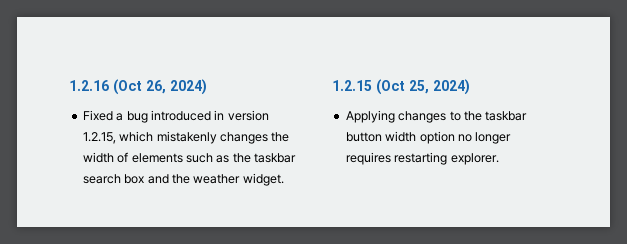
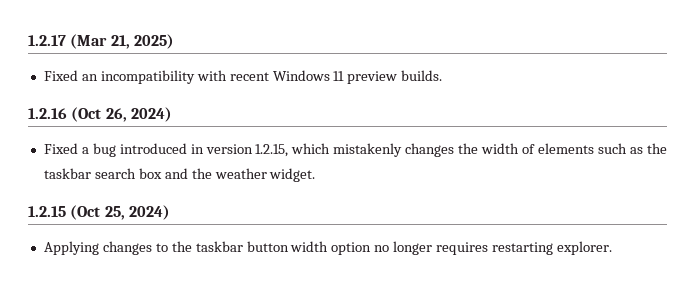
+ 1.2.17 (Mar 21, 2025)
+ Fixed an incompatibility with recent Windows 11 preview builds.

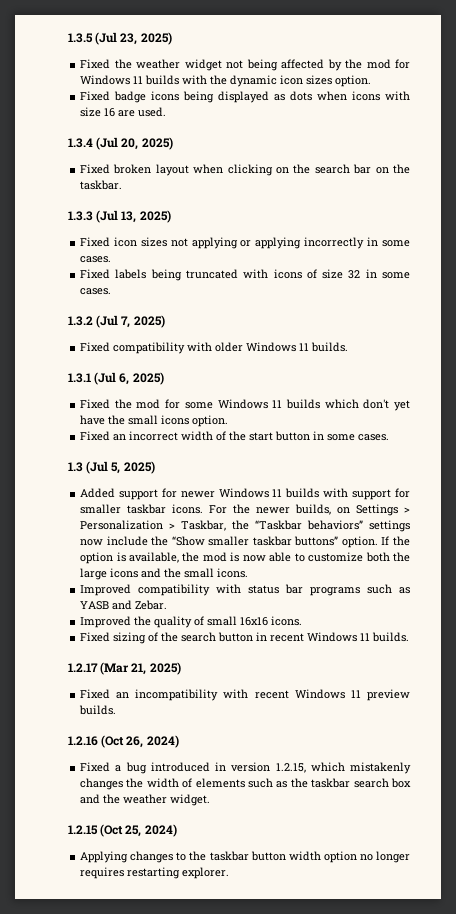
+ 1.3.5 (Jul 23, 2025)
+ Fixed the weather widget not being affected by the mod for Windows 11 builds with the dynamic icon sizes option.
+ Fixed badge icons being displayed as dots when icons with size 16 are used.
+ 1.3.4 (Jul 20, 2025)
+ Fixed broken layout when clicking on the search bar on the taskbar.
+ 1.3.3 (Jul 13, 2025)
+ Fixed icon sizes not applying or applying incorrectly in some cases.
+ Fixed labels being truncated with icons of size 32 in some cases.
+ 1.3.2 (Jul 7, 2025)
+ Fixed compatibility with older Windows 11 builds.
+ 1.3.1 (Jul 6, 2025)
+ Fixed the mod for some Windows 11 builds which don't yet have the small icons option.
+ Fixed an incorrect width of the start button in some cases.
+ 1.3 (Jul 5, 2025)
+ Added support for newer Windows 11 builds with support for smaller taskbar icons. For the newer builds, on Settings > Personalization > Taskbar, the “Taskbar behaviors” settings now include the “Show smaller taskbar buttons” option. If the option is available, the mod is now able to customize both the large icons and the small icons.
+ Improved compatibility with status bar programs such as YASB and Zebar.
+ Improved the quality of small 16x16 icons.
+ Fixed sizing of the search button in recent Windows 11 builds.

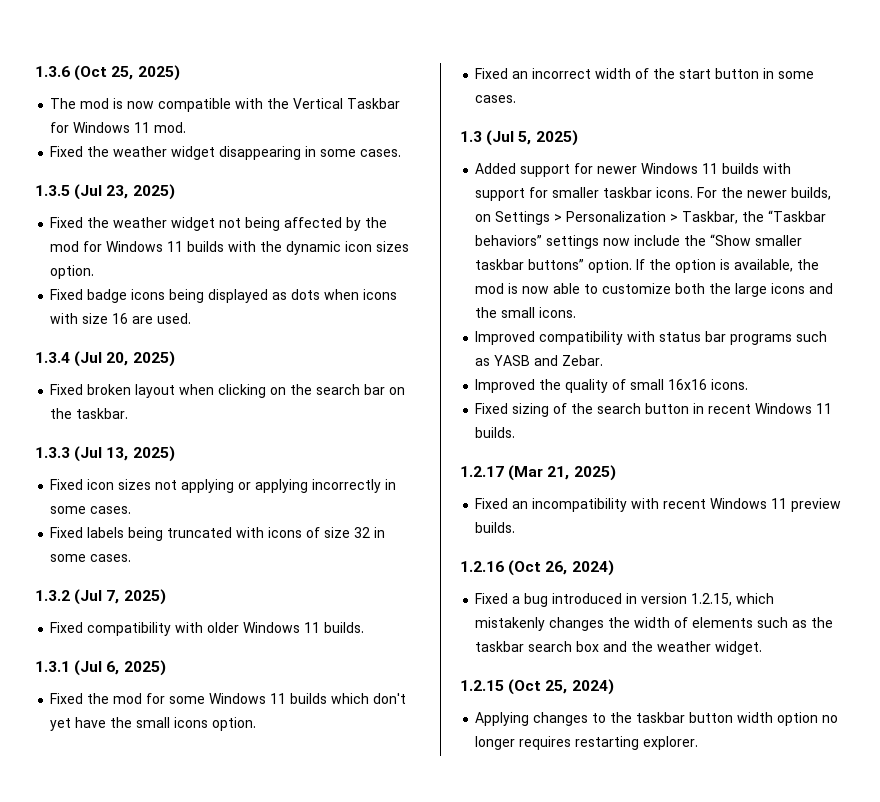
+ 1.3.6 (Oct 25, 2025)
+ The mod is now compatible with the Vertical Taskbar for Windows 11 mod.
+ Fixed the weather widget disappearing in some cases.

